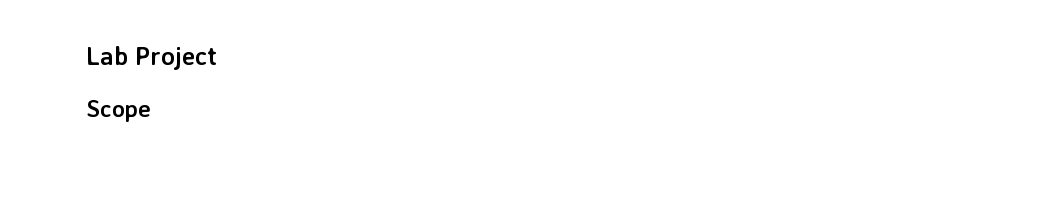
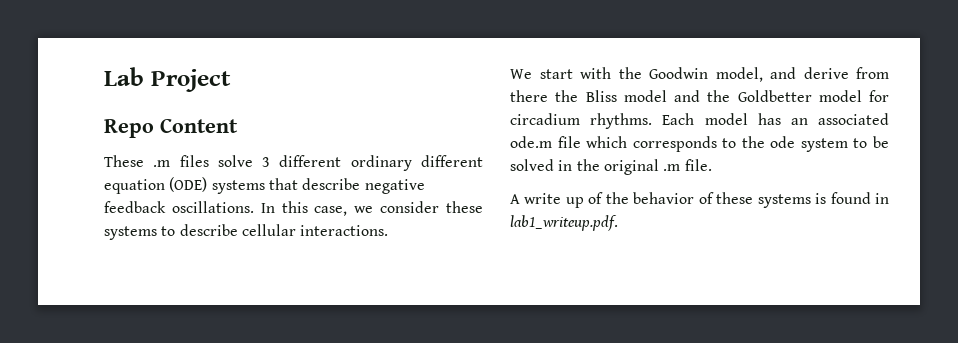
- Scope
+ Repo Content
+ These .m files solve 3 different ordinary different equation (ODE) systems that describe negative feedback oscillations. In this case, we consider these systems to describe cellular interactions.
+ We start with the Goodwin model, and derive from there the Bliss model and the Goldbetter model for circadium rhythms. Each model has an associated ode.m file which corresponds to the ode system to be solved in the original .m file.
+ A write up of the behavior of these systems is found in lab1_writeup.pdf.

